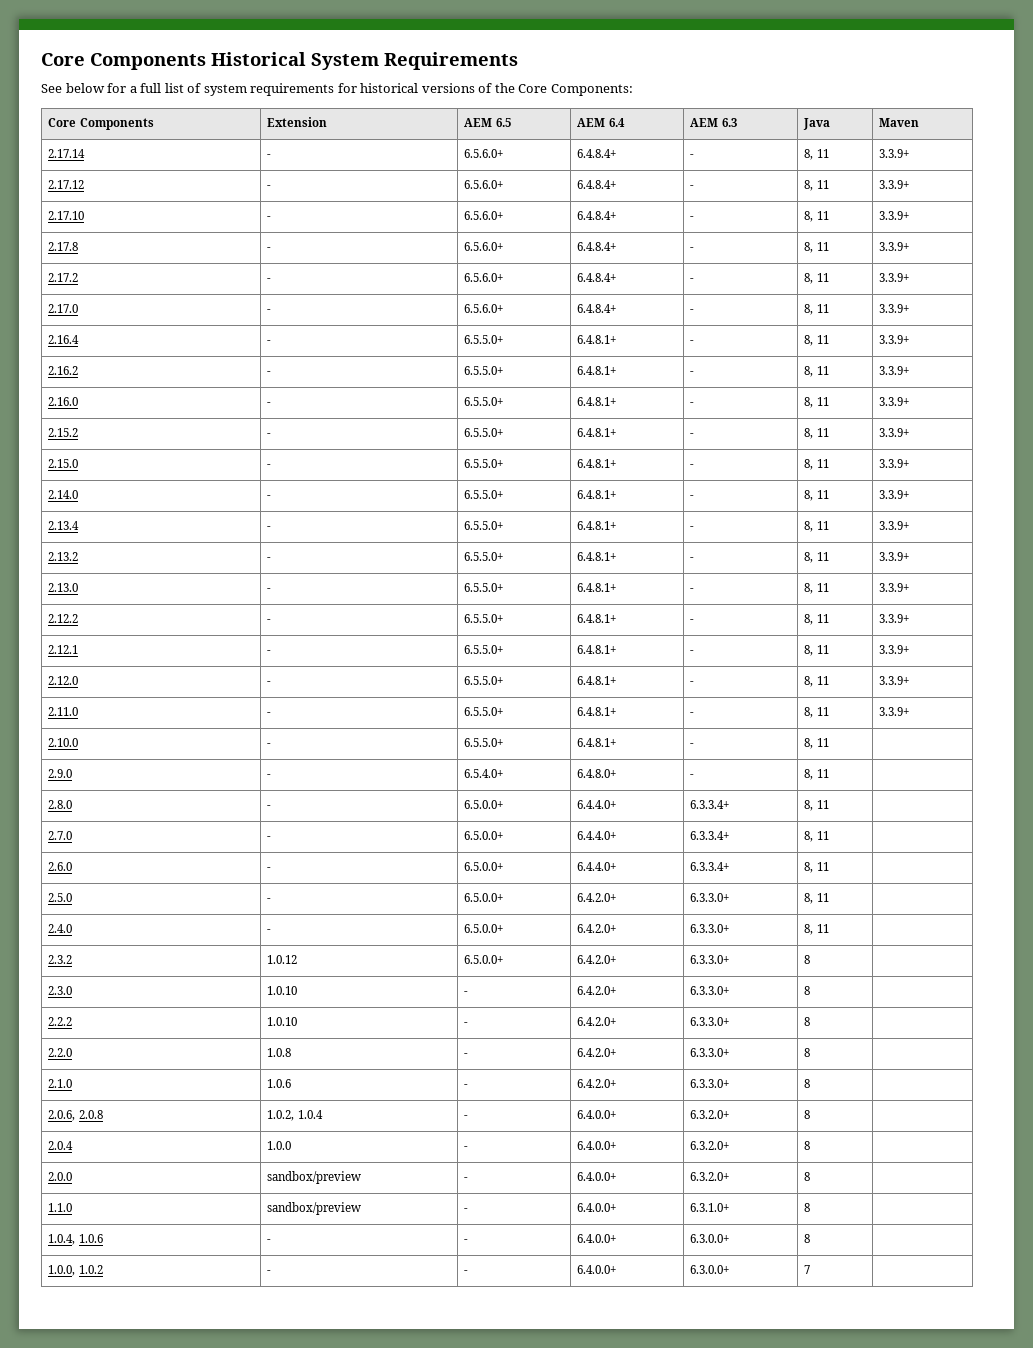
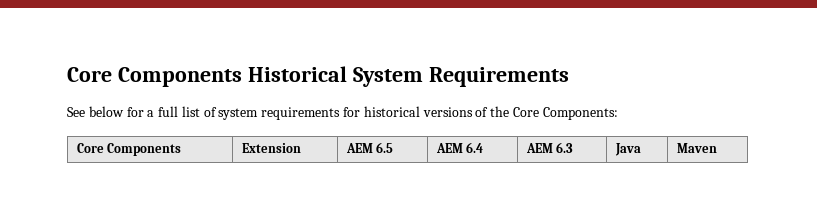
- 2.17.14 | - | 6.5.6.0+ | 6.4.8.4+ | - | 8, 11 | 3.3.9+
- 2.17.12 | - | 6.5.6.0+ | 6.4.8.4+ | - | 8, 11 | 3.3.9+
- 2.17.10 | - | 6.5.6.0+ | 6.4.8.4+ | - | 8, 11 | 3.3.9+
- 2.17.8 | - | 6.5.6.0+ | 6.4.8.4+ | - | 8, 11 | 3.3.9+
- 2.17.2 | - | 6.5.6.0+ | 6.4.8.4+ | - | 8, 11 | 3.3.9+
- 2.17.0 | - | 6.5.6.0+ | 6.4.8.4+ | - | 8, 11 | 3.3.9+
- 2.16.4 | - | 6.5.5.0+ | 6.4.8.1+ | - | 8, 11 | 3.3.9+
- 2.16.2 | - | 6.5.5.0+ | 6.4.8.1+ | - | 8, 11 | 3.3.9+
- 2.16.0 | - | 6.5.5.0+ | 6.4.8.1+ | - | 8, 11 | 3.3.9+
- 2.15.2 | - | 6.5.5.0+ | 6.4.8.1+ | - | 8, 11 | 3.3.9+
- 2.15.0 | - | 6.5.5.0+ | 6.4.8.1+ | - | 8, 11 | 3.3.9+
- 2.14.0 | - | 6.5.5.0+ | 6.4.8.1+ | - | 8, 11 | 3.3.9+
- 2.13.4 | - | 6.5.5.0+ | 6.4.8.1+ | - | 8, 11 | 3.3.9+
- 2.13.2 | - | 6.5.5.0+ | 6.4.8.1+ | - | 8, 11 | 3.3.9+
- 2.13.0 | - | 6.5.5.0+ | 6.4.8.1+ | - | 8, 11 | 3.3.9+
- 2.12.2 | - | 6.5.5.0+ | 6.4.8.1+ | - | 8, 11 | 3.3.9+
- 2.12.1 | - | 6.5.5.0+ | 6.4.8.1+ | - | 8, 11 | 3.3.9+
- 2.12.0 | - | 6.5.5.0+ | 6.4.8.1+ | - | 8, 11 | 3.3.9+
- 2.11.0 | - | 6.5.5.0+ | 6.4.8.1+ | - | 8, 11 | 3.3.9+
- 2.10.0 | - | 6.5.5.0+ | 6.4.8.1+ | - | 8, 11 |
- 2.9.0 | - | 6.5.4.0+ | 6.4.8.0+ | - | 8, 11 |
- 2.8.0 | - | 6.5.0.0+ | 6.4.4.0+ | 6.3.3.4+ | 8, 11 |
- 2.7.0 | - | 6.5.0.0+ | 6.4.4.0+ | 6.3.3.4+ | 8, 11 |
- 2.6.0 | - | 6.5.0.0+ | 6.4.4.0+ | 6.3.3.4+ | 8, 11 |
- 2.5.0 | - | 6.5.0.0+ | 6.4.2.0+ | 6.3.3.0+ | 8, 11 |
- 2.4.0 | - | 6.5.0.0+ | 6.4.2.0+ | 6.3.3.0+ | 8, 11 |
- 2.3.2 | 1.0.12 | 6.5.0.0+ | 6.4.2.0+ | 6.3.3.0+ | 8 |
- 2.3.0 | 1.0.10 | - | 6.4.2.0+ | 6.3.3.0+ | 8 |
- 2.2.2 | 1.0.10 | - | 6.4.2.0+ | 6.3.3.0+ | 8 |
- 2.2.0 | 1.0.8 | - | 6.4.2.0+ | 6.3.3.0+ | 8 |
- 2.1.0 | 1.0.6 | - | 6.4.2.0+ | 6.3.3.0+ | 8 |
- 2.0.6, 2.0.8 | 1.0.2, 1.0.4 | - | 6.4.0.0+ | 6.3.2.0+ | 8 |
- 2.0.4 | 1.0.0 | - | 6.4.0.0+ | 6.3.2.0+ | 8 |
- 2.0.0 | sandbox/preview | - | 6.4.0.0+ | 6.3.2.0+ | 8 |
- 1.1.0 | sandbox/preview | - | 6.4.0.0+ | 6.3.1.0+ | 8 |
- 1.0.4, 1.0.6 | - | - | 6.4.0.0+ | 6.3.0.0+ | 8 |
- 1.0.0, 1.0.2 | - | - | 6.4.0.0+ | 6.3.0.0+ | 7 |

